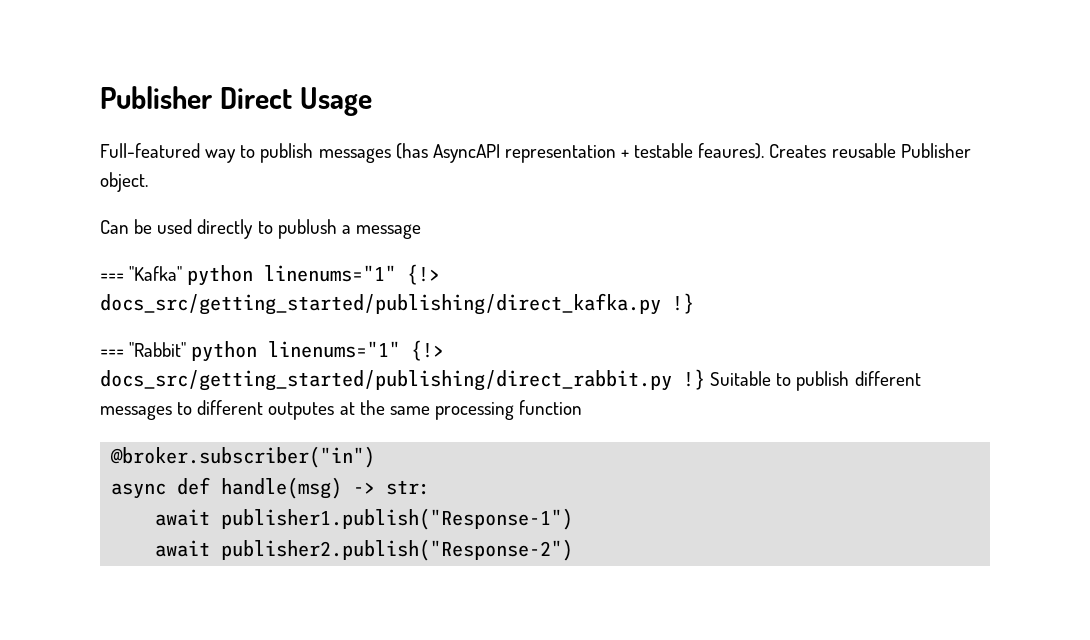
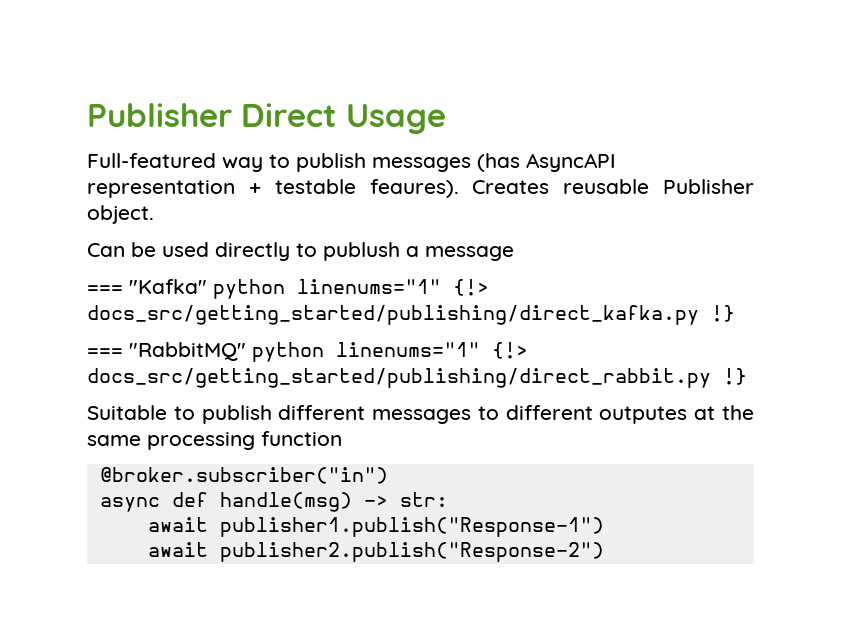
- === "Rabbit" python linenums="1" {!> docs_src/getting_started/publishing/direct_rabbit.py !} Suitable to publish different messages to different outputes at the same processing function
+ === "RabbitMQ" python linenums="1" {!> docs_src/getting_started/publishing/direct_rabbit.py !}
+ Suitable to publish different messages to different outputes at the same processing function

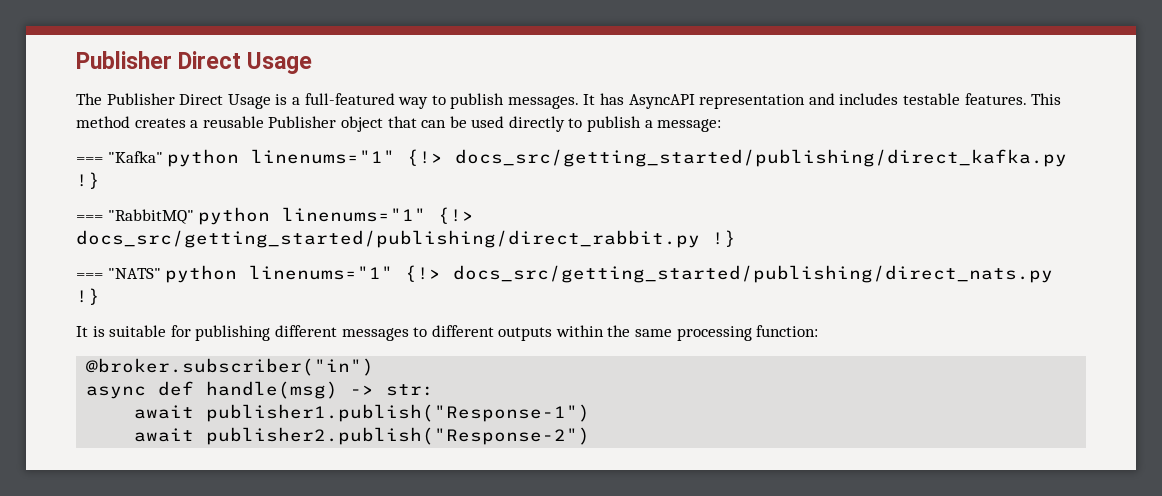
- Full-featured way to publish messages (has AsyncAPI representation + testable feaures). Creates reusable Publisher object.
- Can be used directly to publush a message
+ The Publisher Direct Usage is a full-featured way to publish messages. It has AsyncAPI representation and includes testable features. This method creates a reusable Publisher object that can be used directly to publish a message:
- Suitable to publish different messages to different outputes at the same processing function
+ === "NATS" python linenums="1" {!> docs_src/getting_started/publishing/direct_nats.py !}
+ It is suitable for publishing different messages to different outputs within the same processing function:

